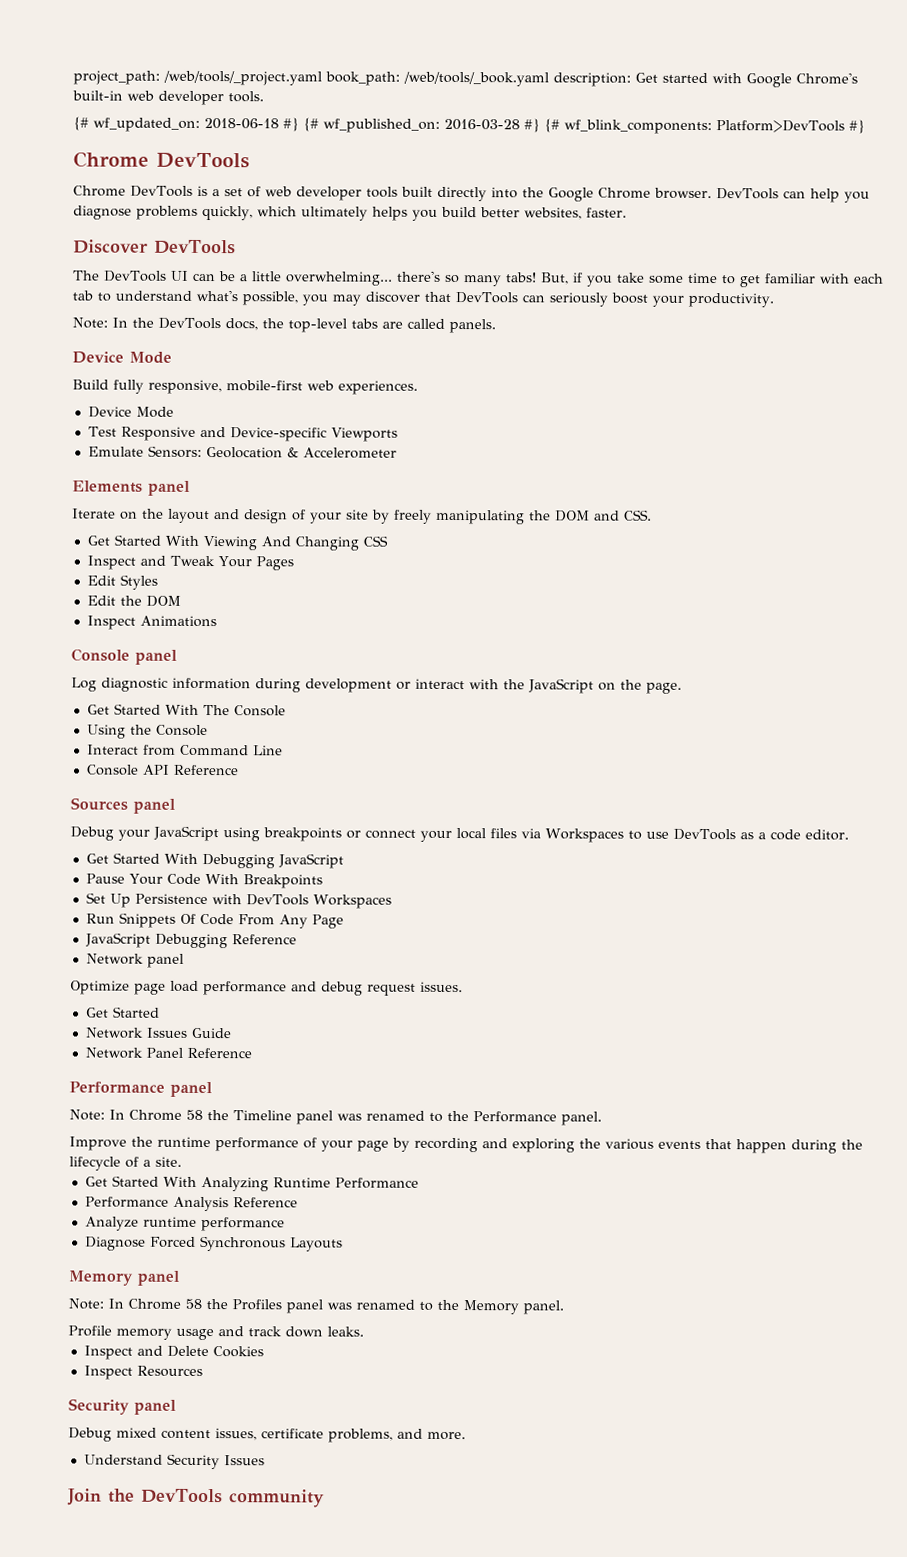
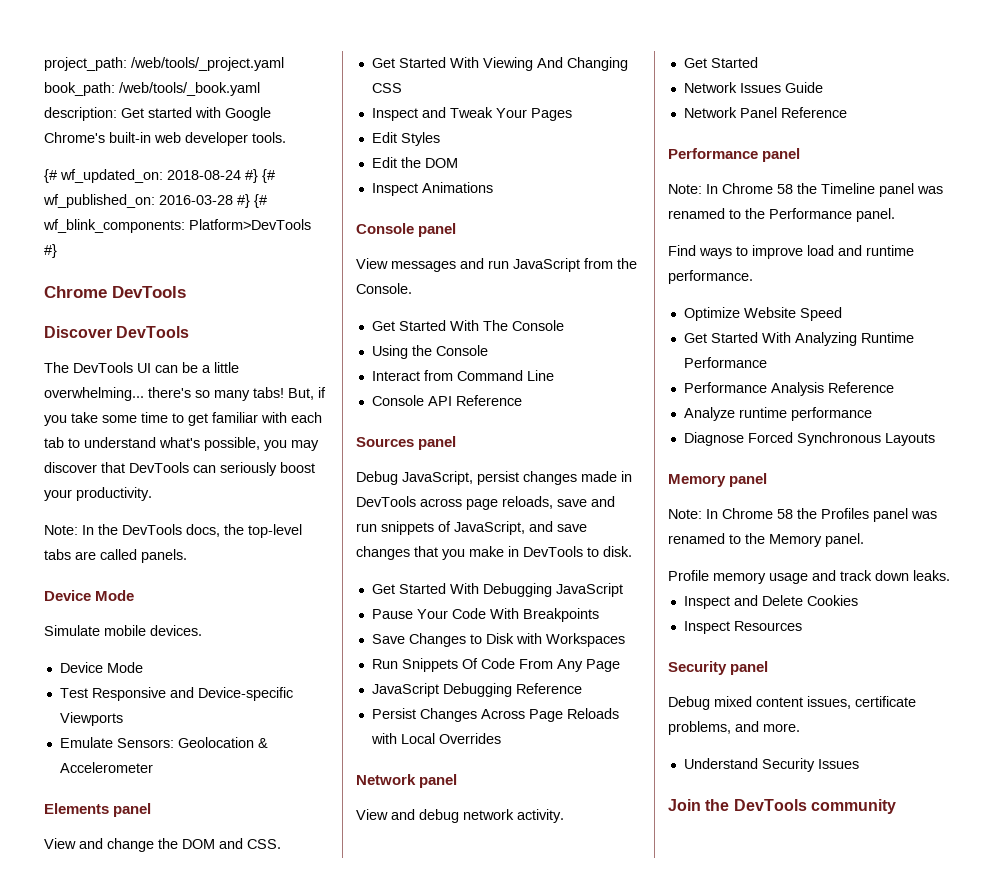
- {# wf_updated_on: 2018-06-18 #} {# wf_published_on: 2016-03-28 #} {# wf_blink_components: Platform>DevTools #}
+ {# wf_updated_on: 2018-08-24 #} {# wf_published_on: 2016-03-28 #} {# wf_blink_components: Platform>DevTools #}
- Chrome DevTools is a set of web developer tools built directly into the Google Chrome browser. DevTools can help you diagnose problems quickly, which ultimately helps you build better websites, faster.
- Build fully responsive, mobile-first web experiences.
+ Simulate mobile devices.
- Iterate on the layout and design of your site by freely manipulating the DOM and CSS.
+ View and change the DOM and CSS.
- Log diagnostic information during development or interact with the JavaScript on the page.
+ View messages and run JavaScript from the Console.
- Debug your JavaScript using breakpoints or connect your local files via Workspaces to use DevTools as a code editor.
+ Debug JavaScript, persist changes made in DevTools across page reloads, save and run snippets of JavaScript, and save changes that you make in DevTools to disk.
- Set Up Persistence with DevTools Workspaces
+ Save Changes to Disk with Workspaces
+ Persist Changes Across Page Reloads with Local Overrides
  Network panel
- Optimize page load performance and debug request issues.
+ View and debug network activity.
- Improve the runtime performance of your page by recording and exploring the various events that happen during the lifecycle of a site.
+ Find ways to improve load and runtime performance.
+ Optimize Website Speed

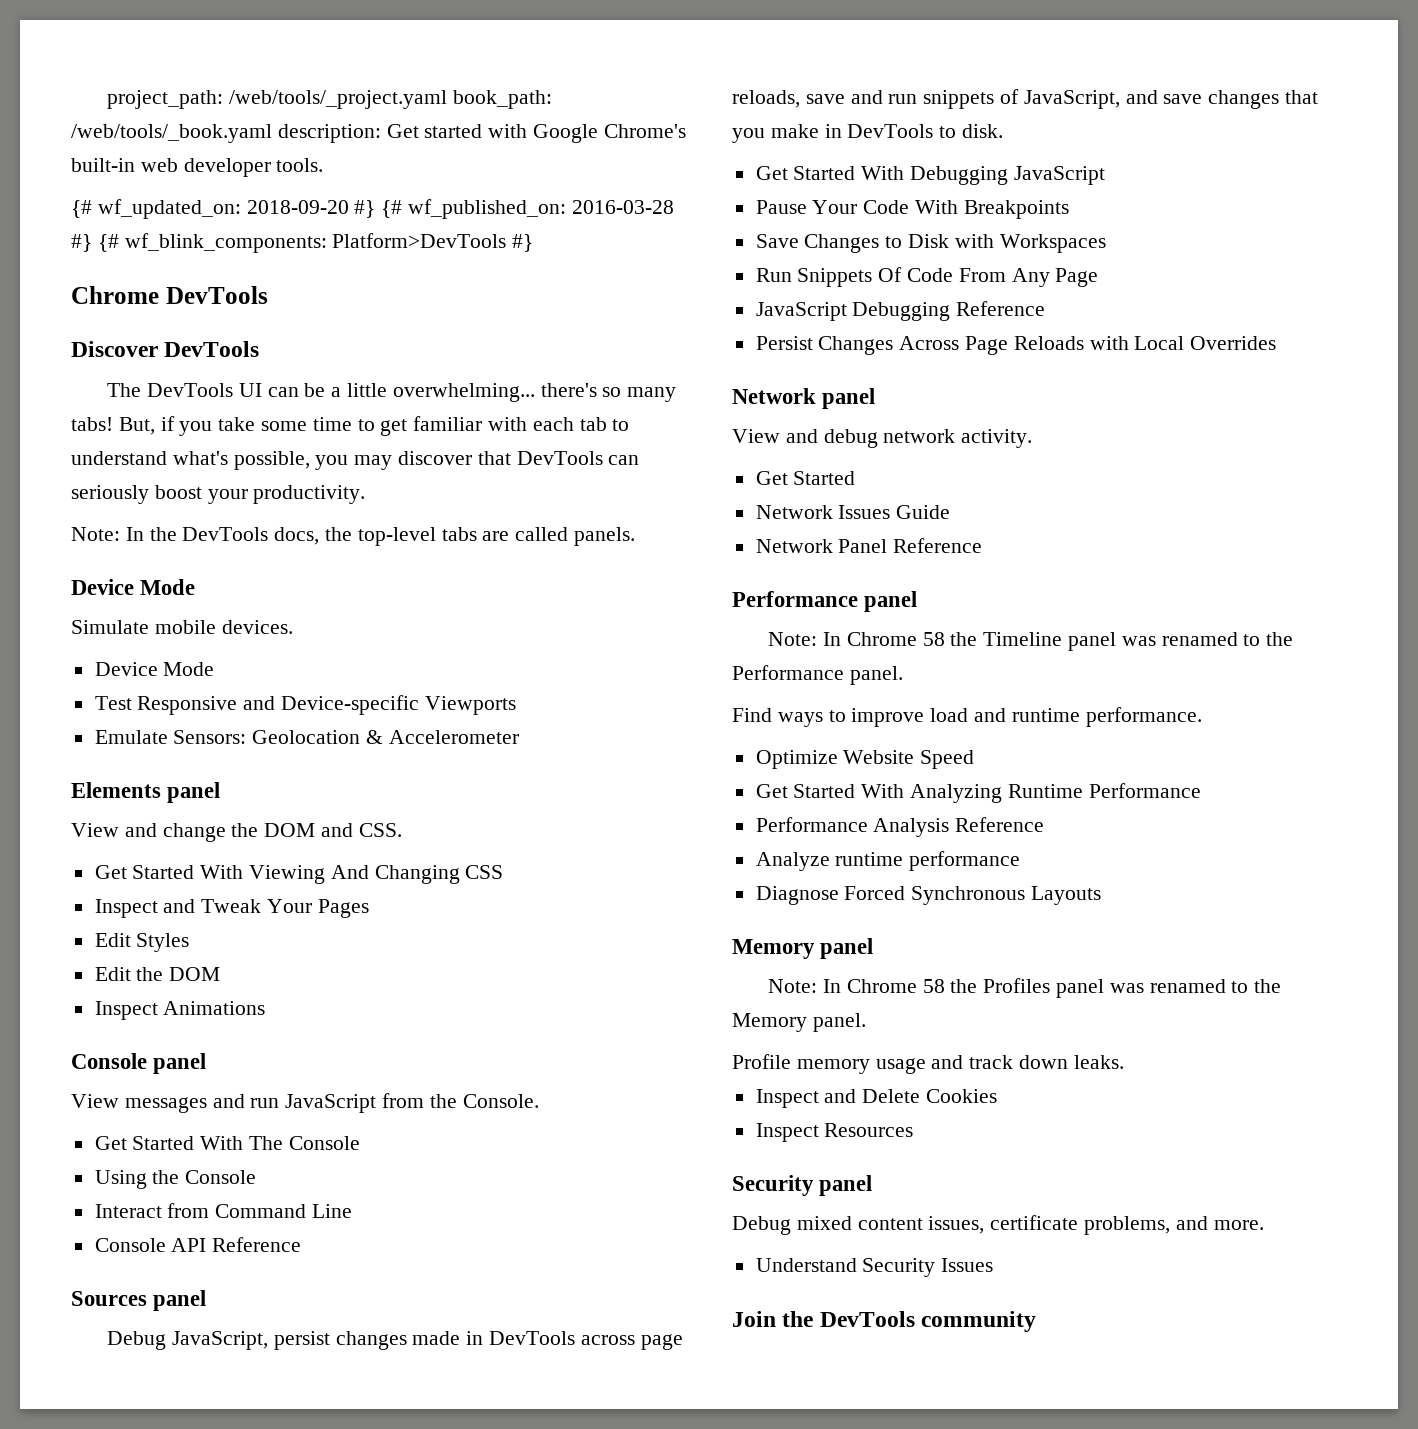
- {# wf_updated_on: 2018-08-24 #} {# wf_published_on: 2016-03-28 #} {# wf_blink_components: Platform>DevTools #}
+ {# wf_updated_on: 2018-09-20 #} {# wf_published_on: 2016-03-28 #} {# wf_blink_components: Platform>DevTools #}

